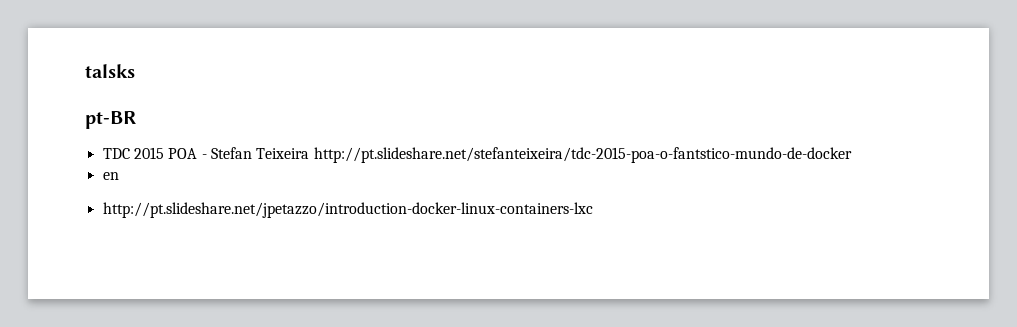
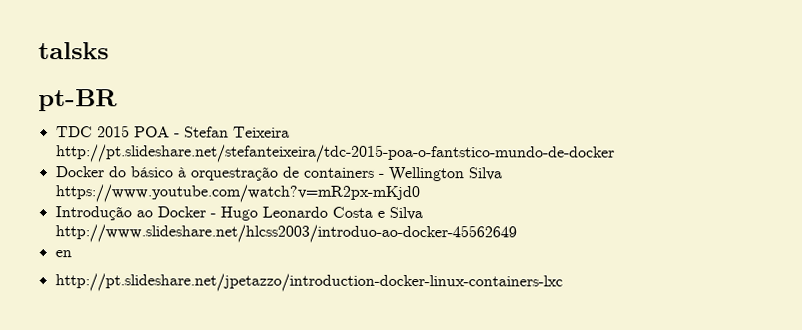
+ Docker do básico à orquestração de containers - Wellington Silva https://www.youtube.com/watch?v=mR2px-mKjd0
+ Introdução ao Docker - Hugo Leonardo Costa e Silva http://www.slideshare.net/hlcss2003/introduo-ao-docker-45562649

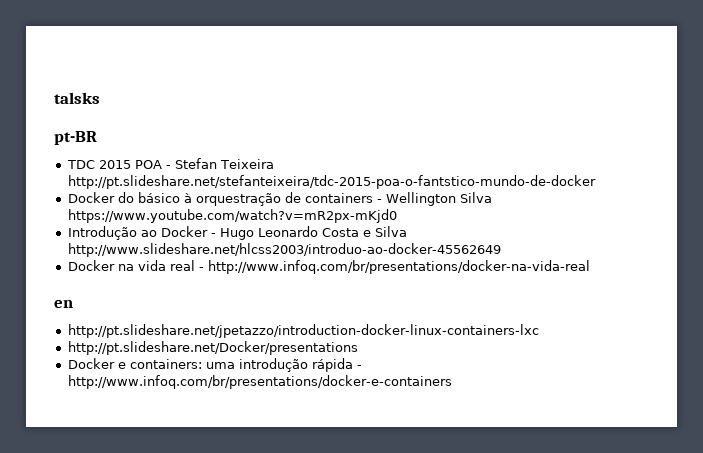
+ Docker na vida real - http://www.infoq.com/br/presentations/docker-na-vida-real
  en
  http://pt.slideshare.net/jpetazzo/introduction-docker-linux-containers-lxc
+ http://pt.slideshare.net/Docker/presentations
+ Docker e containers: uma introdução rápida - http://www.infoq.com/br/presentations/docker-e-containers

